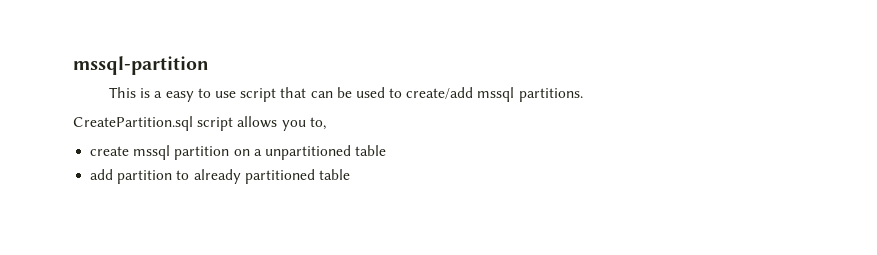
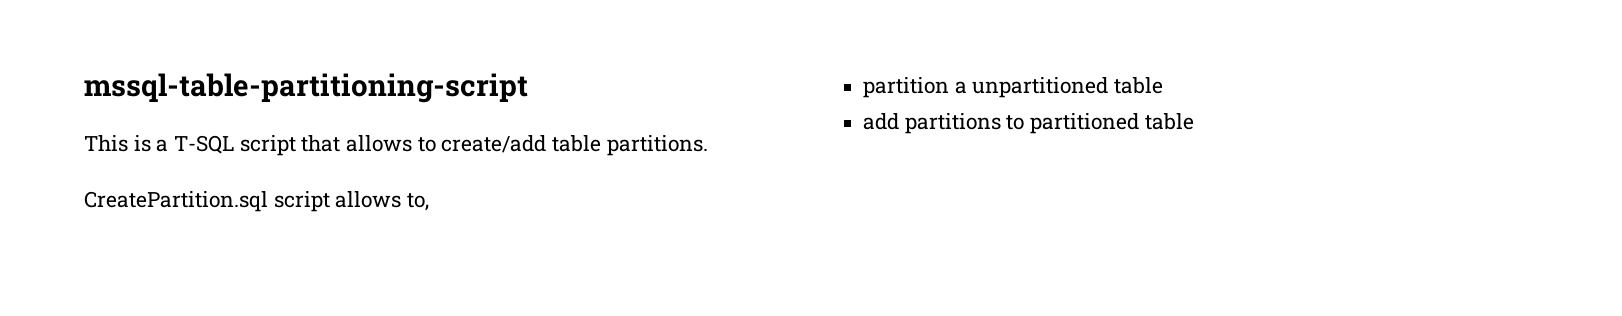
- mssql-partition
+ mssql-table-partitioning-script
- This is a easy to use script that can be used to create/add mssql partitions.
+ This is a T-SQL script that allows to create/add table partitions.
- CreatePartition.sql script allows you to,
+ CreatePartition.sql script allows to,
- create mssql partition on a unpartitioned table
+ partition a unpartitioned table
- add partition to already partitioned table
+ add partitions to partitioned table

